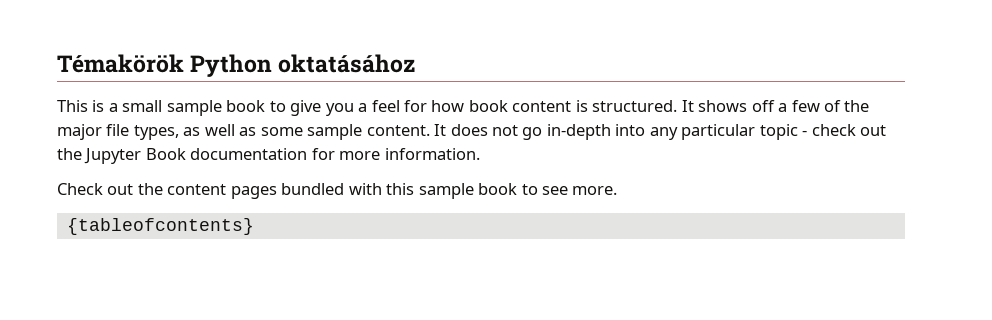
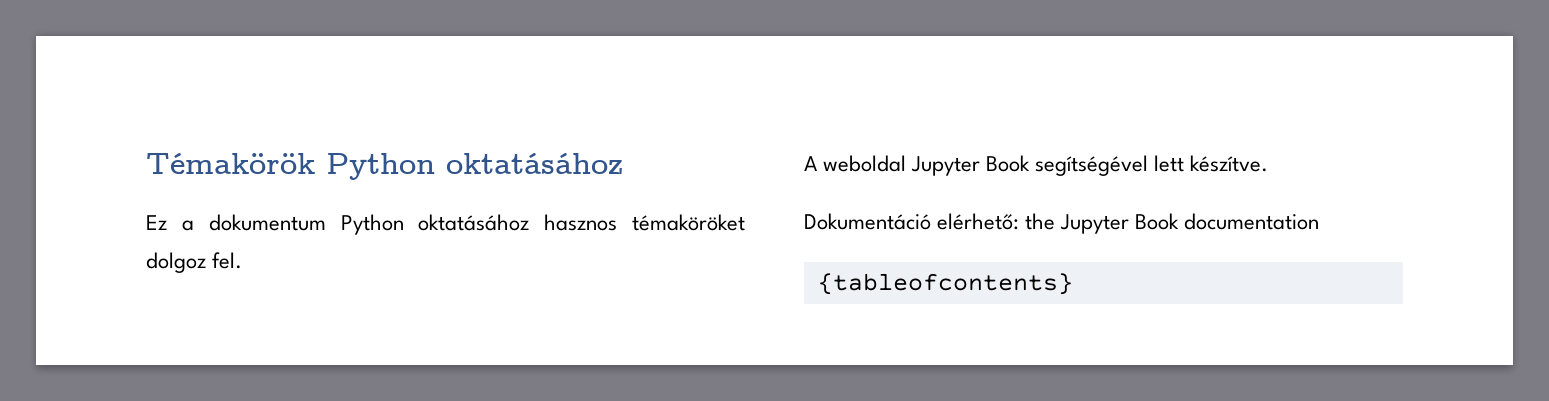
- This is a small sample book to give you a feel for how book content is structured. It shows off a few of the major file types, as well as some sample content. It does not go in-depth into any particular topic - check out the Jupyter Book documentation for more information.
- Check out the content pages bundled with this sample book to see more.
+ Ez a dokumentum Python oktatásához hasznos témaköröket dolgoz fel.
+ A weboldal Jupyter Book segítségével lett készítve.
+ Dokumentáció elérhető: the Jupyter Book documentation

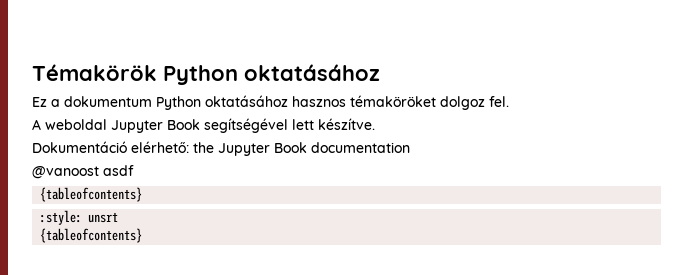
+ @vanoost asdf
+ {tableofcontents}
+ :style: unsrt

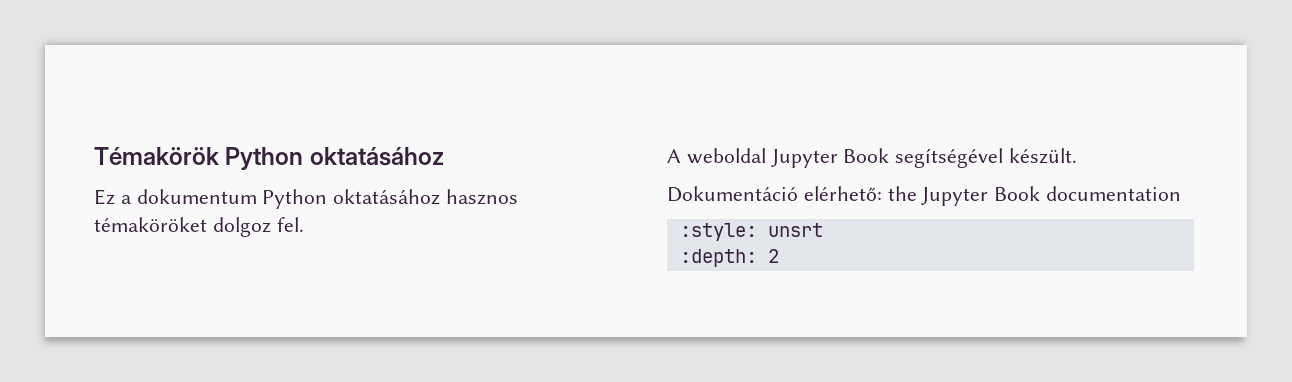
- A weboldal Jupyter Book segítségével lett készítve.
+ A weboldal Jupyter Book segítségével készült.
- @vanoost asdf
- {tableofcontents}
  :style: unsrt
- {tableofcontents}
+ :depth: 2

